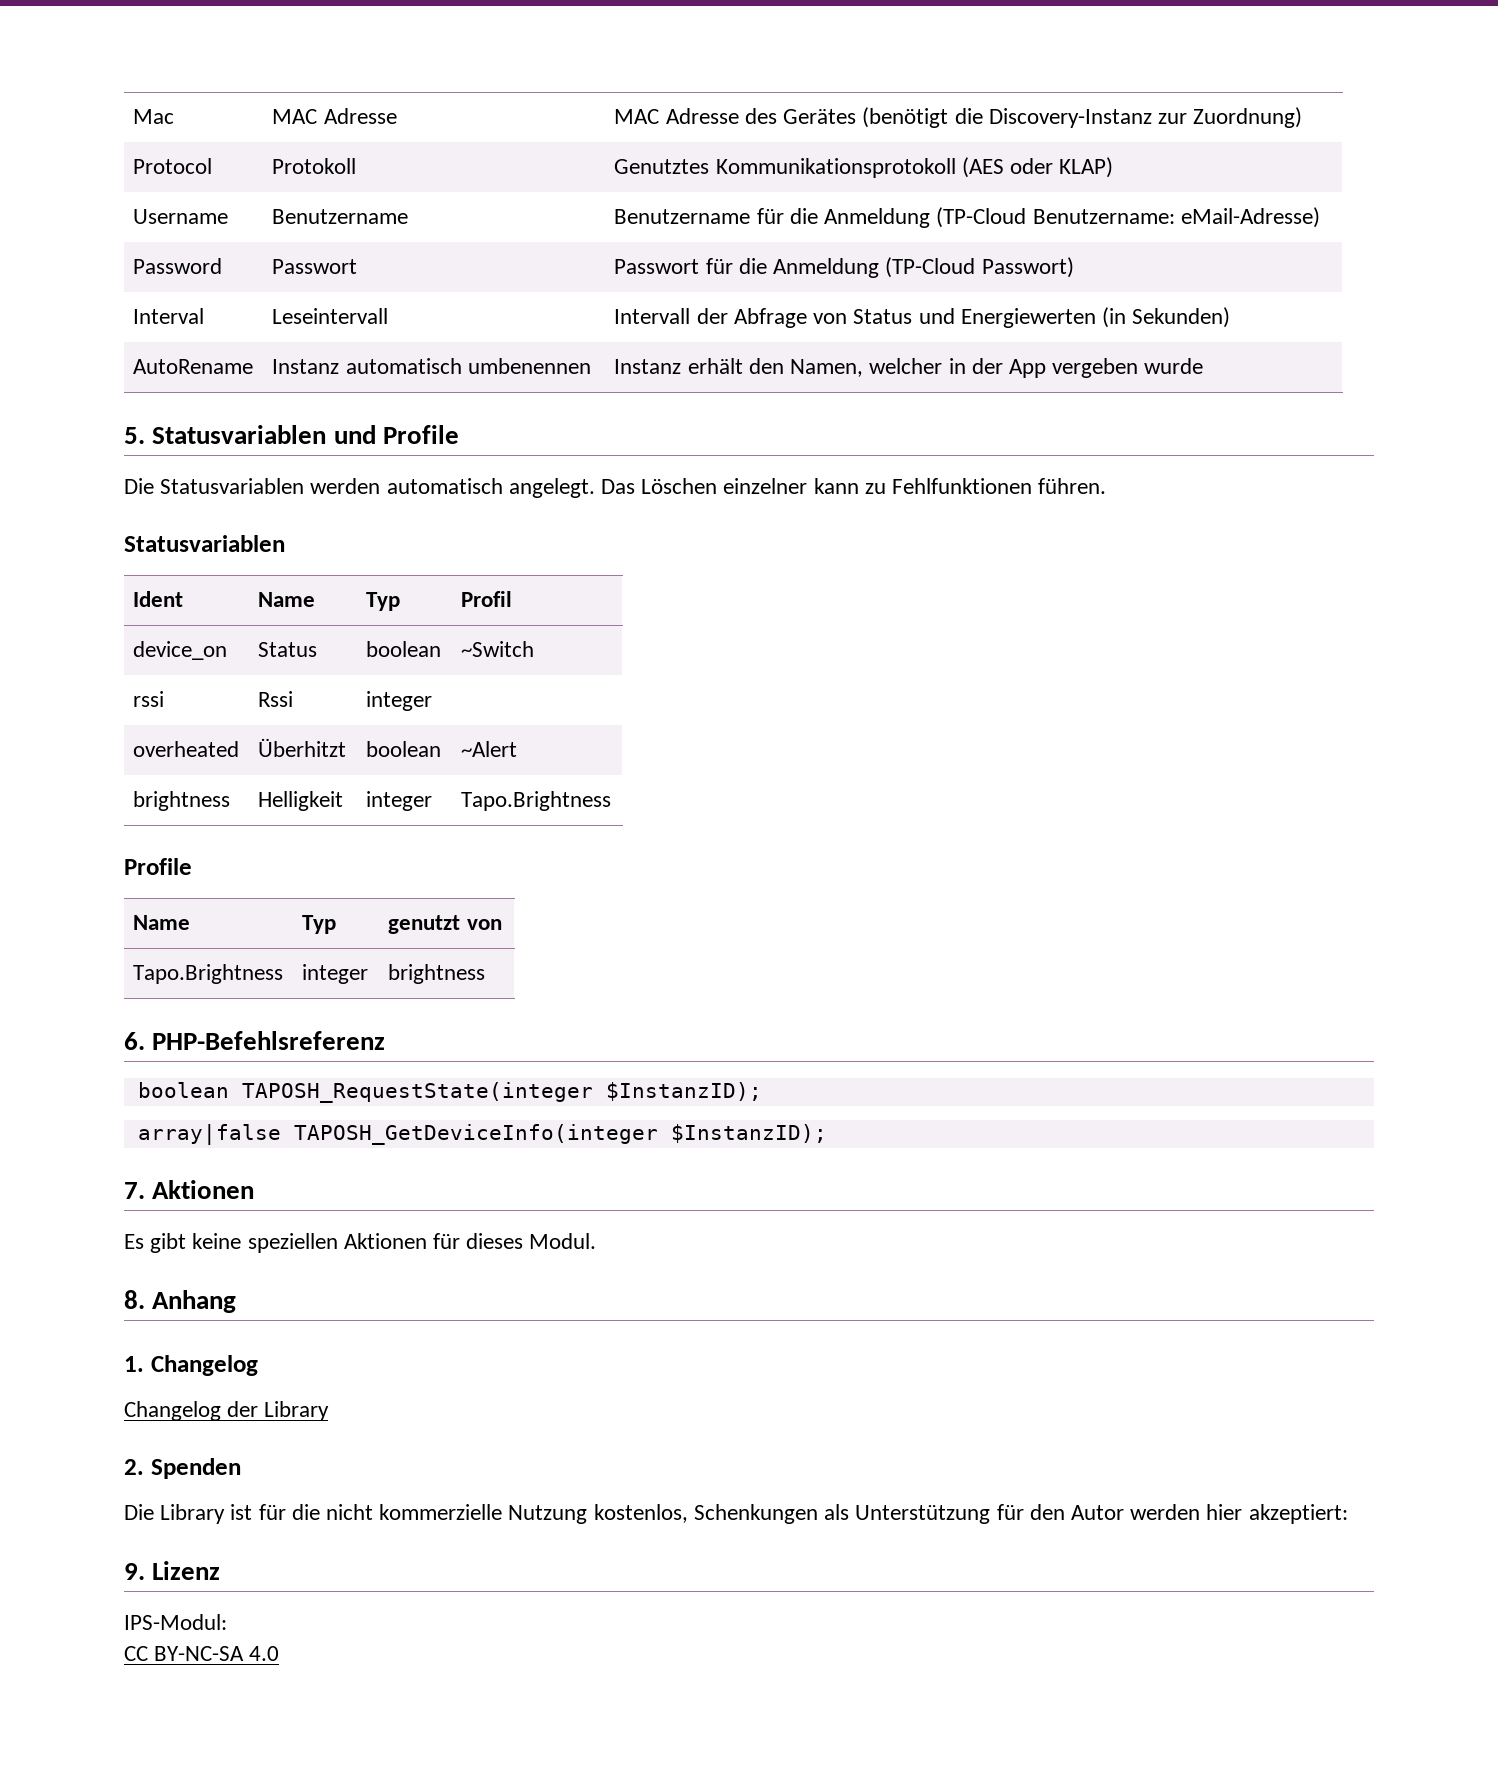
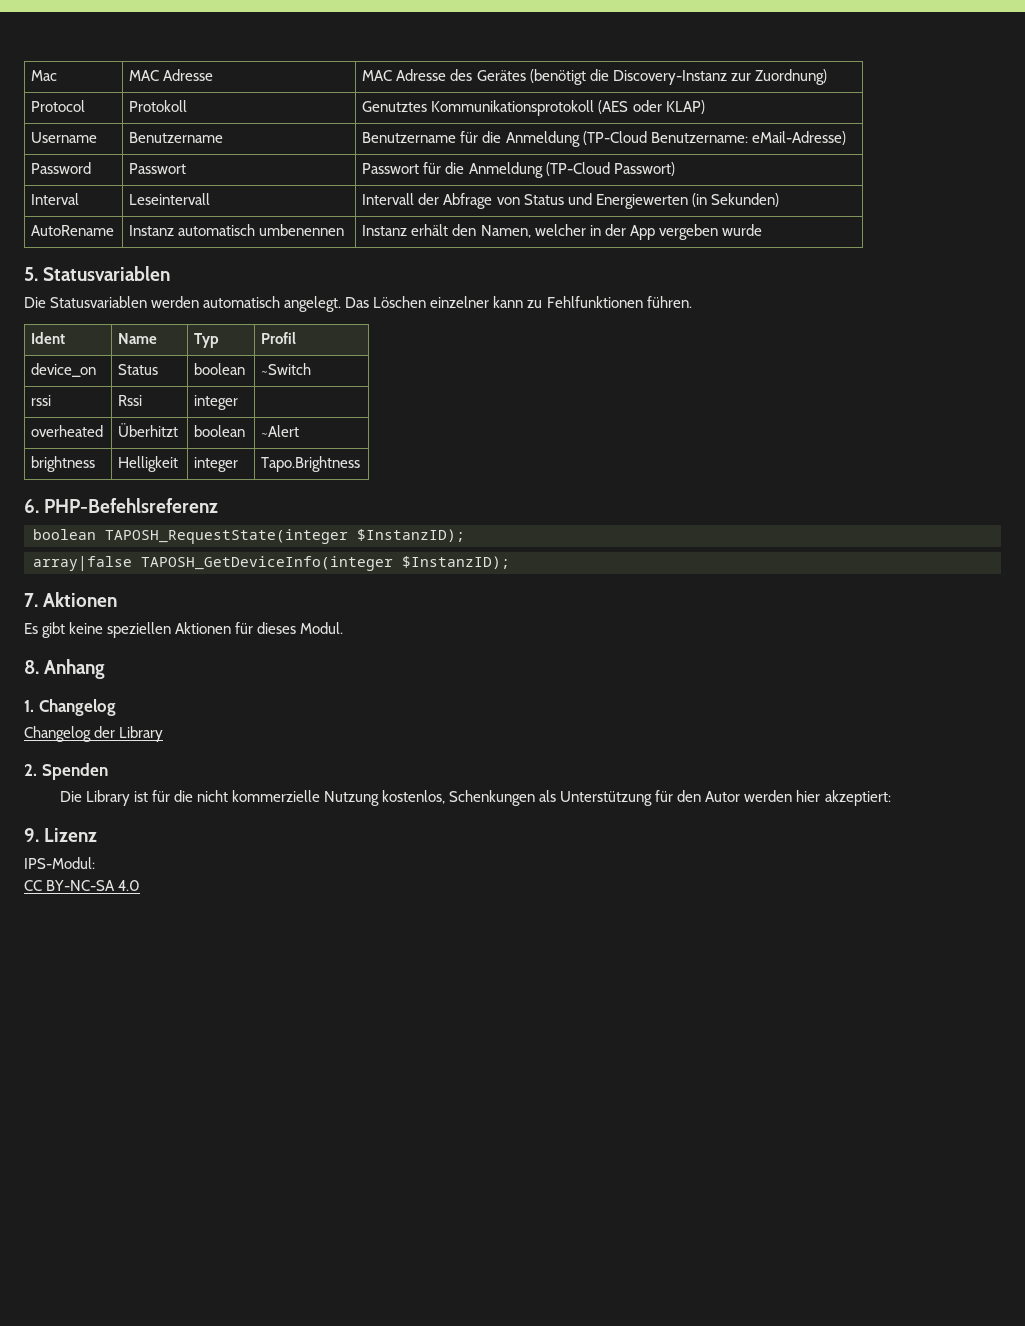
- 5. Statusvariablen und Profile
+ 5. Statusvariablen
  Das Löschen einzelner kann zu Fehlfunktionen führen.
- Statusvariablen
  brightness | Helligkeit | integer | Tapo.Brightness
- Profile
- Name | Typ | genutzt von
- Tapo.Brightness | integer | brightness

